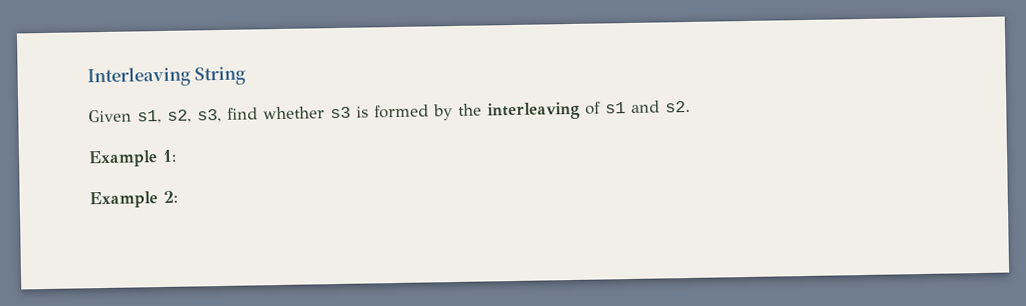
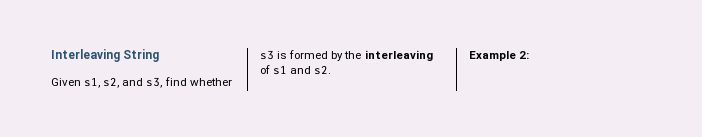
- Given s1, s2, s3, find whether s3 is formed by the interleaving of s1 and s2.
+ Given s1, s2, and s3, find whether s3 is formed by the interleaving of s1 and s2.
- Example 1:

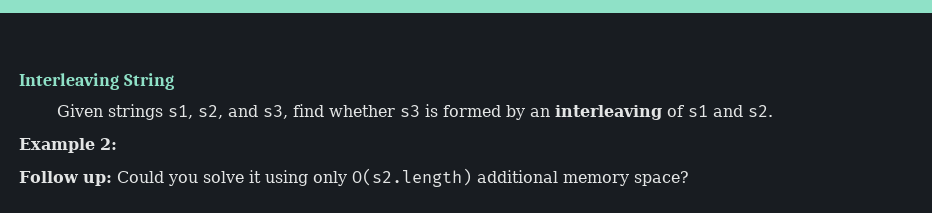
- Given s1, s2, and s3, find whether s3 is formed by the interleaving of s1 and s2.
+ Given strings s1, s2, and s3, find whether s3 is formed by an interleaving of s1 and s2.
+ Follow up: Could you solve it using only O(s2.length) additional memory space?

